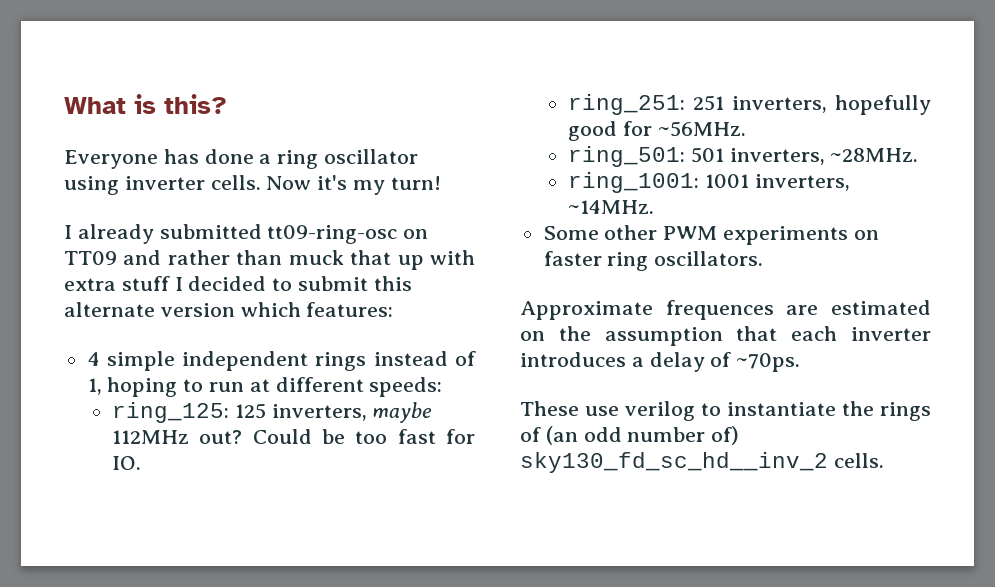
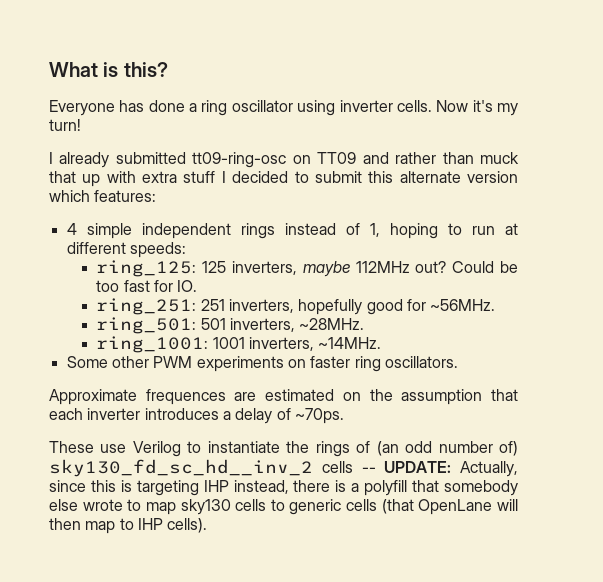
- These use verilog to instantiate the rings of (an odd number of) sky130_fd_sc_hd__inv_2 cells.
+ These use Verilog to instantiate the rings of (an odd number of) sky130_fd_sc_hd__inv_2 cells -- UPDATE: Actually, since this is targeting IHP instead, there is a polyfill that somebody else wrote to map sky130 cells to generic cells (that OpenLane will then map to IHP cells).

